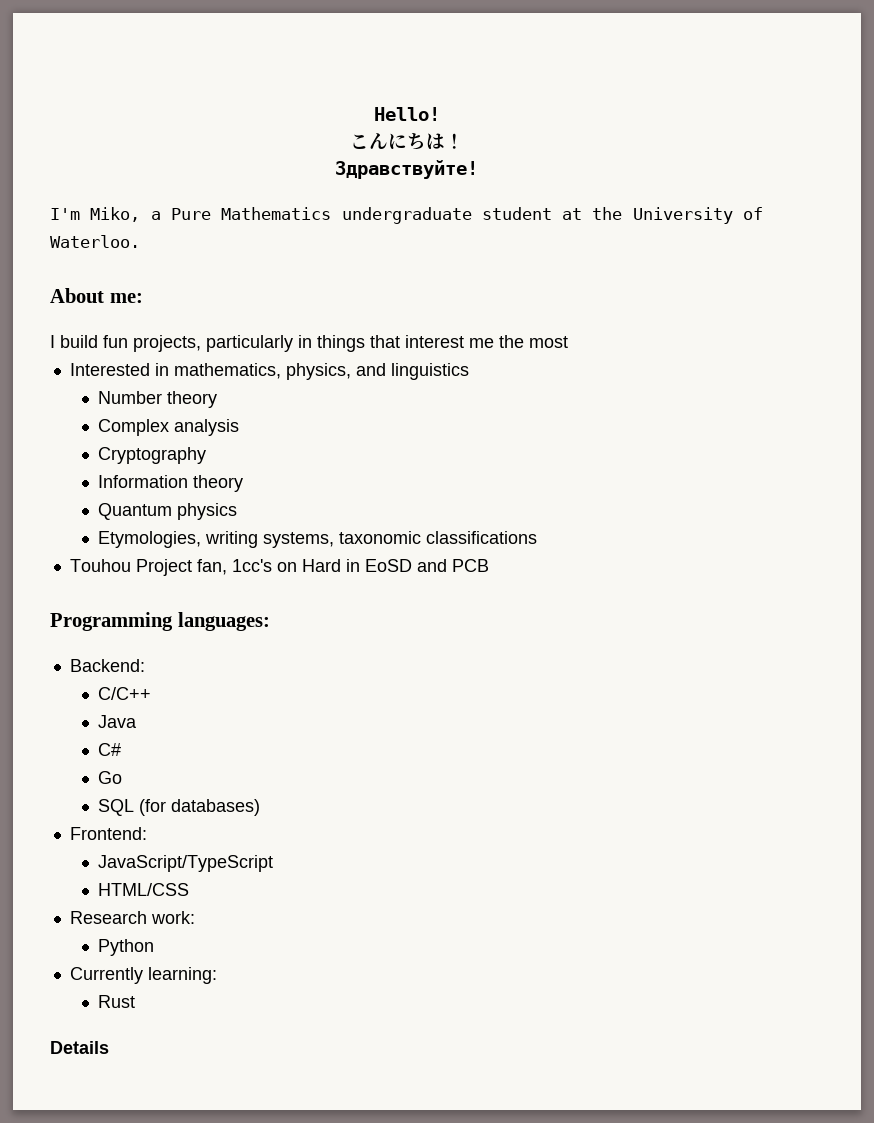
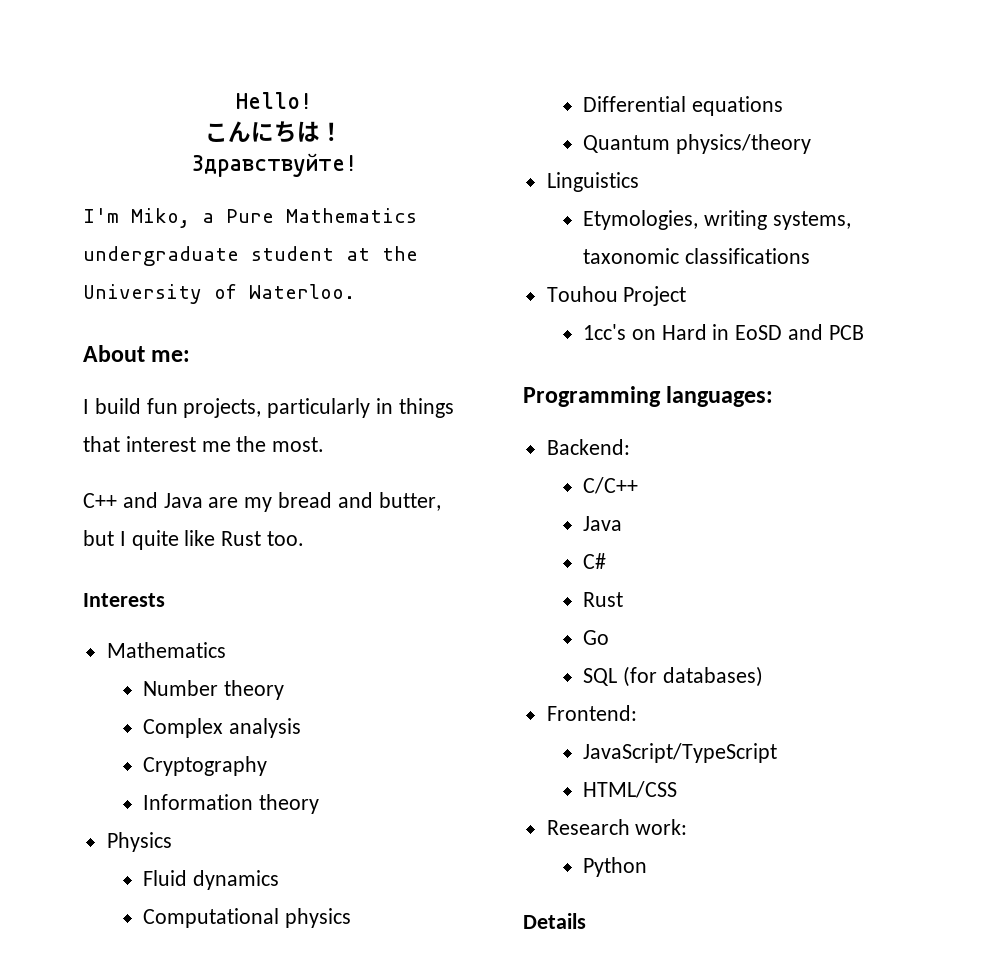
- I build fun projects, particularly in things that interest me the most
- Interested in mathematics, physics, and linguistics
+ I build fun projects, particularly in things that interest me the most.
+ C++ and Java are my bread and butter, but I quite like Rust too.
+ Interests
+ Mathematics
+ Physics
+ Fluid dynamics
+ Computational physics
+ Differential equations
- Quantum physics
+ Quantum physics/theory
+ Linguistics
- Touhou Project fan, 1cc's on Hard in EoSD and PCB
+ Touhou Project
+ 1cc's on Hard in EoSD and PCB
  C#
+ Rust
- Currently learning:
- Rust

